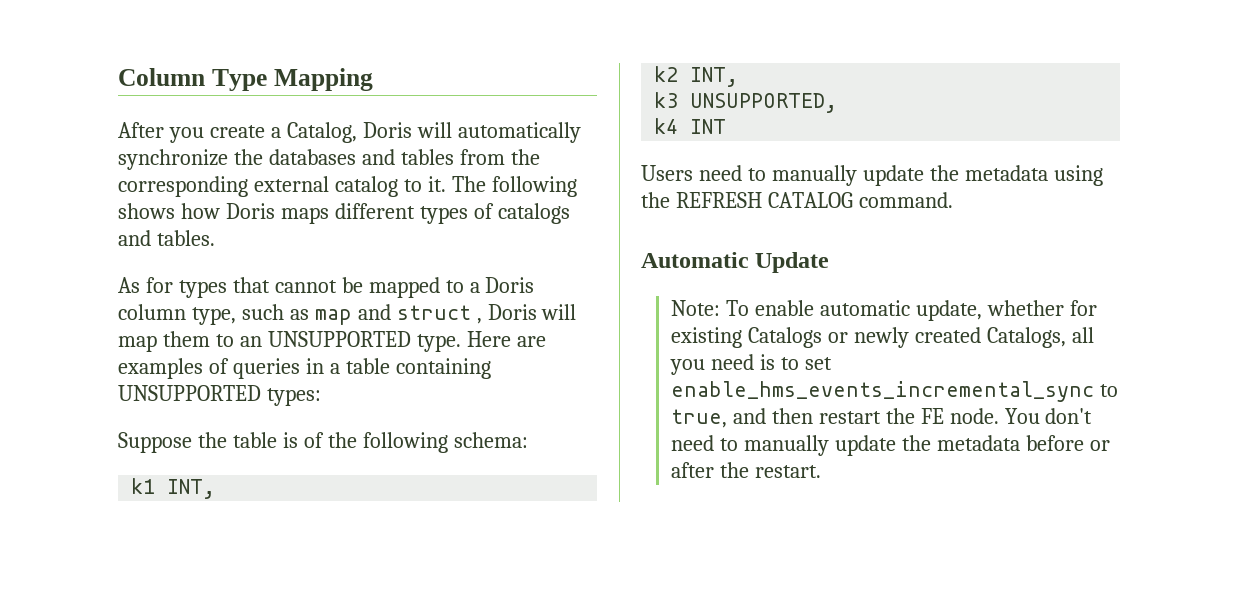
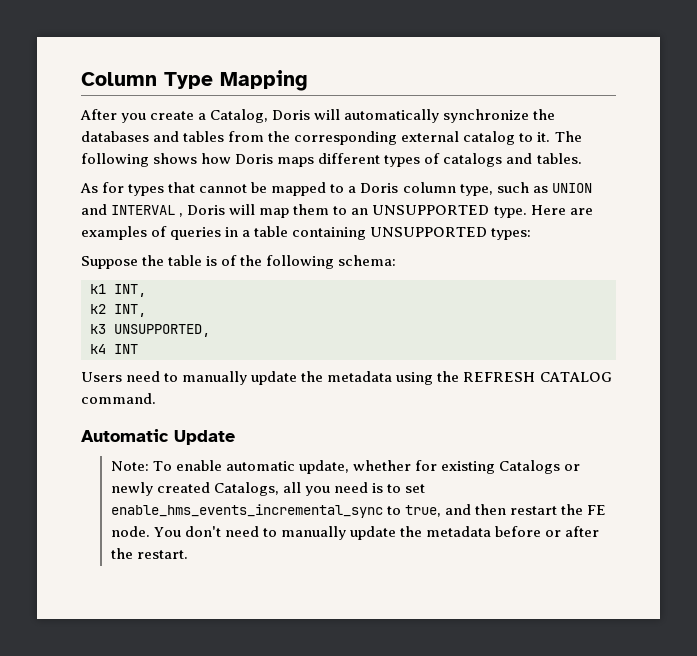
- As for types that cannot be mapped to a Doris column type, such as map and struct , Doris will map them to an UNSUPPORTED type.
+ As for types that cannot be mapped to a Doris column type, such as UNION and INTERVAL , Doris will map them to an UNSUPPORTED type.

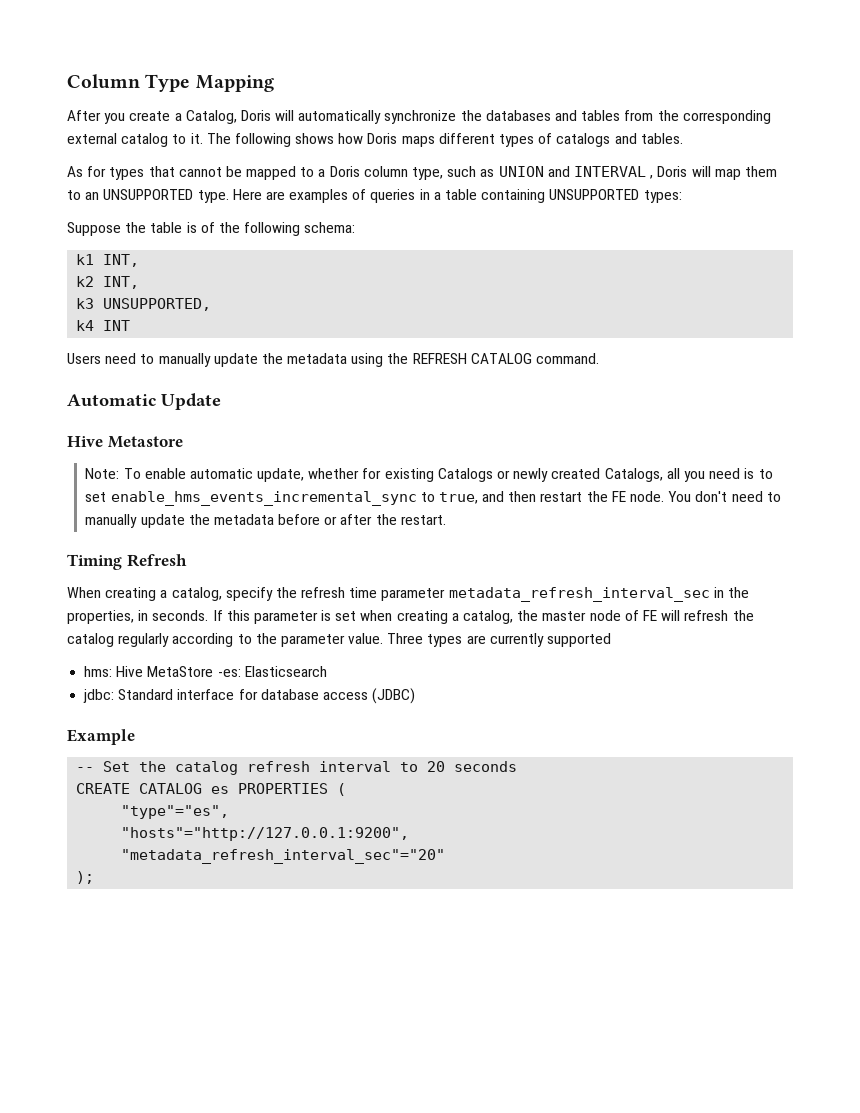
+ Hive Metastore
+ Timing Refresh
+ When creating a catalog, specify the refresh time parameter metadata_refresh_interval_sec in the properties, in seconds. If this parameter is set when creating a catalog, the master node of FE will refresh the catalog regularly according to the parameter value. Three types are currently supported
+ hms: Hive MetaStore -es: Elasticsearch
+ jdbc: Standard interface for database access (JDBC)
+ Example
+ -- Set the catalog refresh interval to 20 seconds
+ CREATE CATALOG es PROPERTIES (
+ "type"="es",
+ "hosts"="http://127.0.0.1:9200",
+ "metadata_refresh_interval_sec"="20"
+ );

